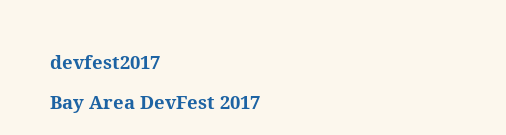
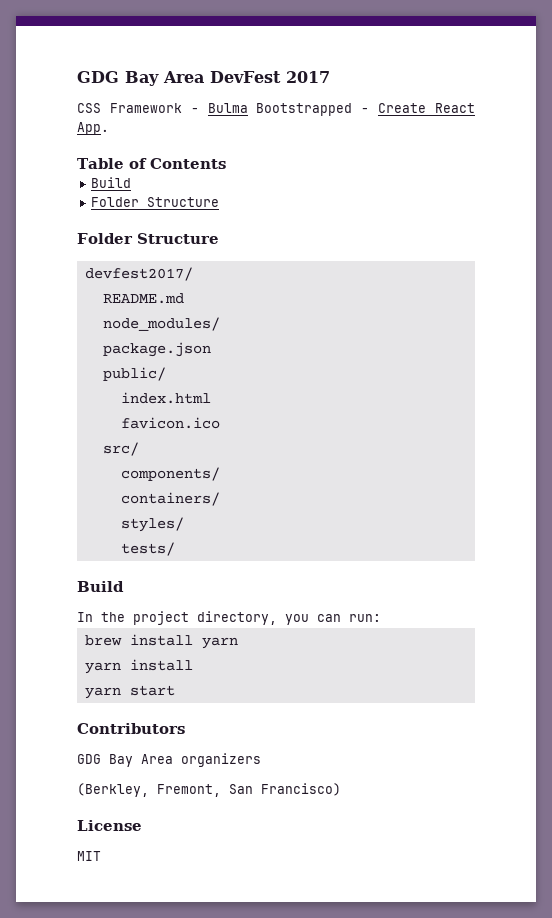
- devfest2017
- Bay Area DevFest 2017
+ GDG Bay Area DevFest 2017
+ CSS Framework - Bulma Bootstrapped - Create React App.
+ Table of Contents
+ Build
+ Folder Structure
+ Folder Structure
+ devfest2017/
+ README.md
+ node_modules/
+ package.json
+ public/
+ index.html
+ favicon.ico
+ src/
+ components/
+ containers/
+ styles/
+ tests/
+ Build
+ In the project directory, you can run:
+ brew install yarn
+ yarn install
+ yarn start
+ Contributors
+ GDG Bay Area organizers
+ (Berkley, Fremont, San Francisco)
+ License
+ MIT

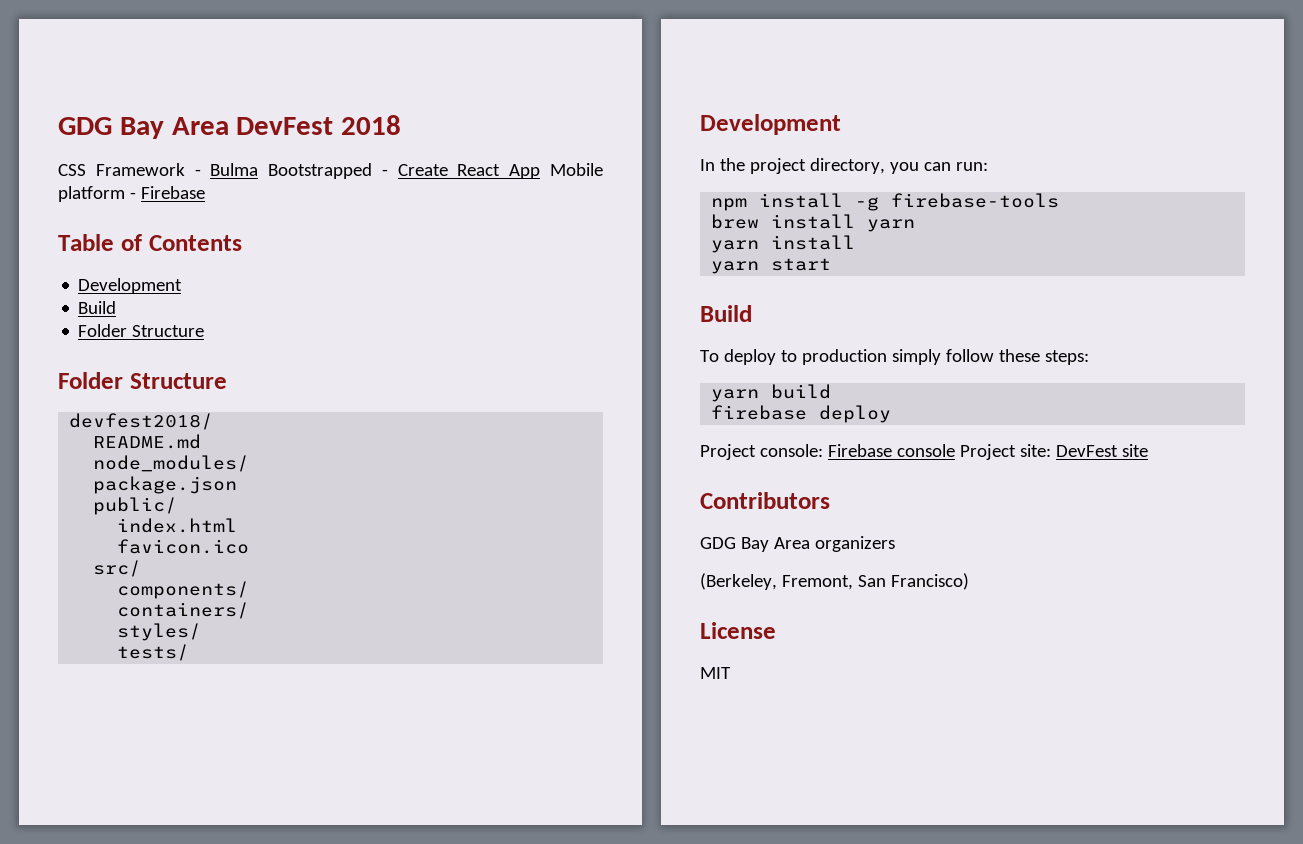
- GDG Bay Area DevFest 2017
+ GDG Bay Area DevFest 2018
- CSS Framework - Bulma Bootstrapped - Create React App.
+ CSS Framework - Bulma Bootstrapped - Create React App Mobile platform - Firebase
  Table of Contents
+ Development
- devfest2017/
+ devfest2018/
  tests/
- Build
+ Development
+ npm install -g firebase-tools
  yarn start
+ Build
+ To deploy to production simply follow these steps:
+ yarn build
+ firebase deploy
+ Project console: Firebase console Project site: DevFest site
- (Berkley, Fremont, San Francisco)
+ (Berkeley, Fremont, San Francisco)

